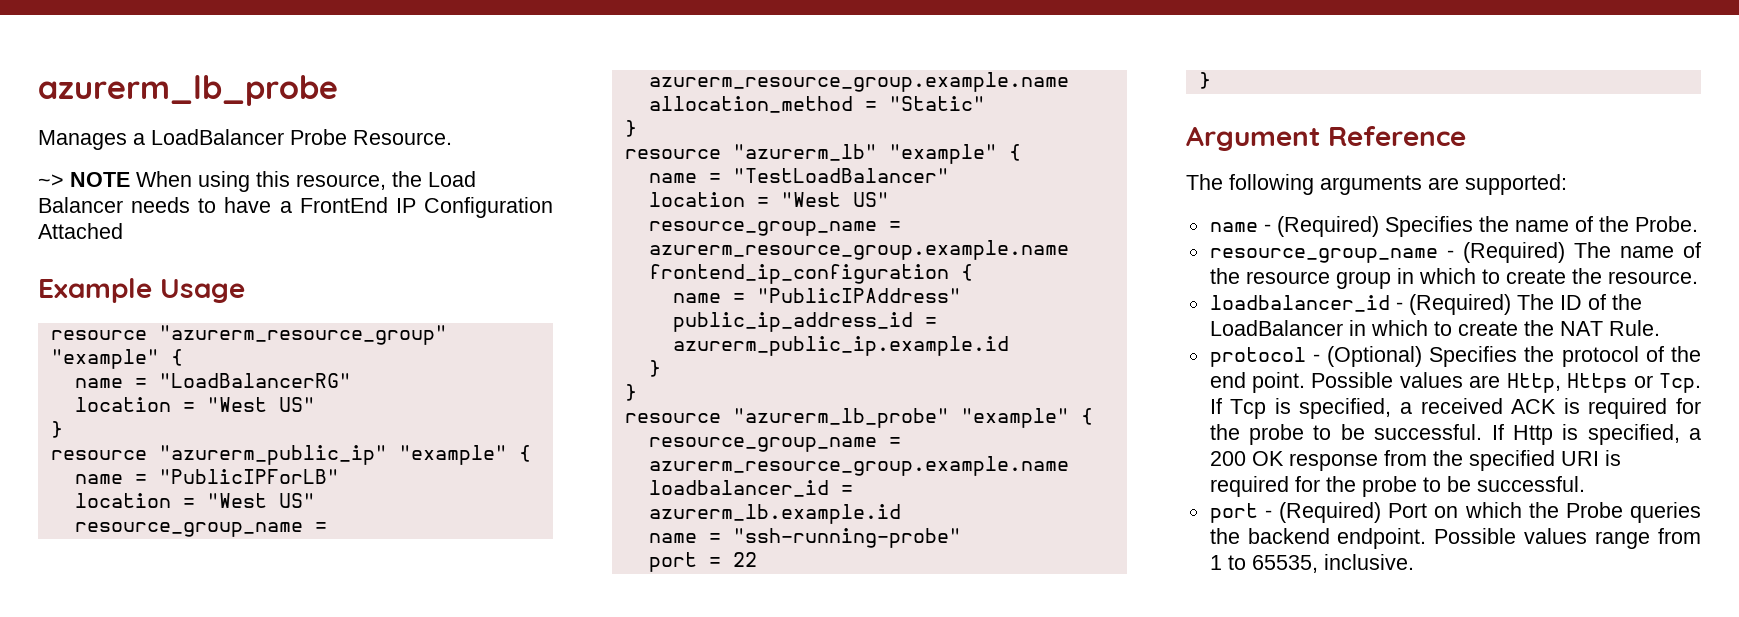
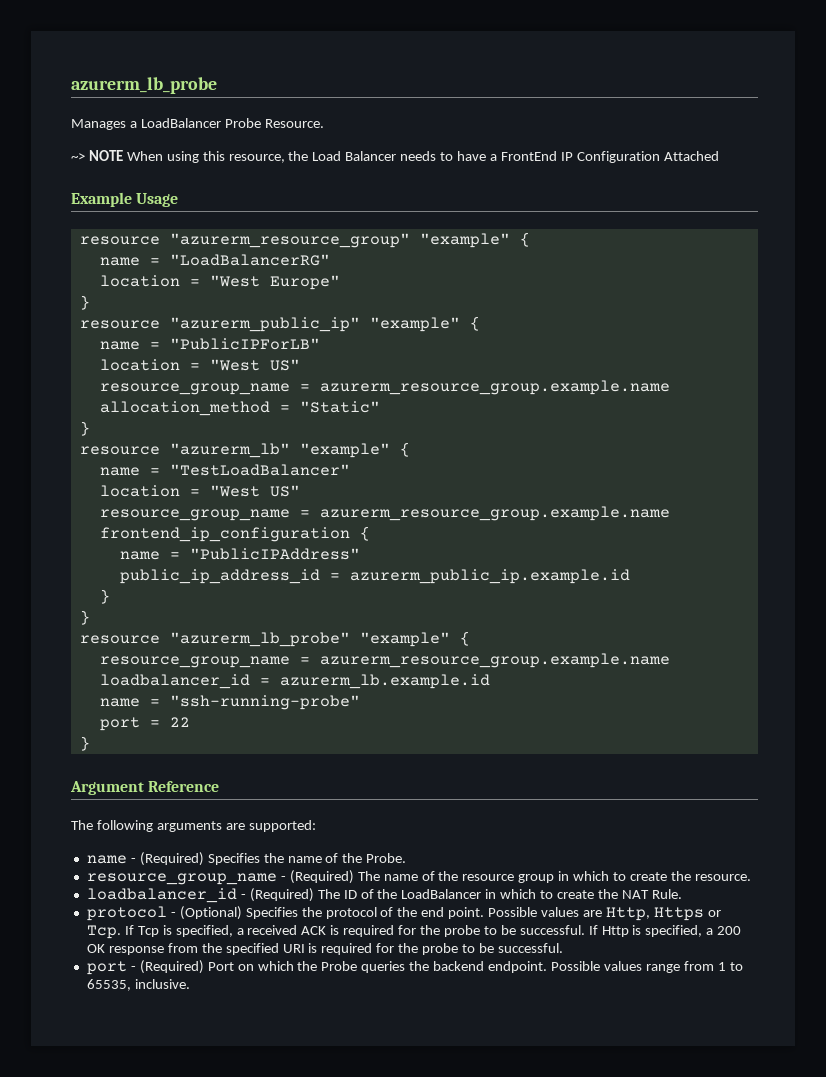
  name = "LoadBalancerRG"
- location = "West US"
+ location = "West Europe"

